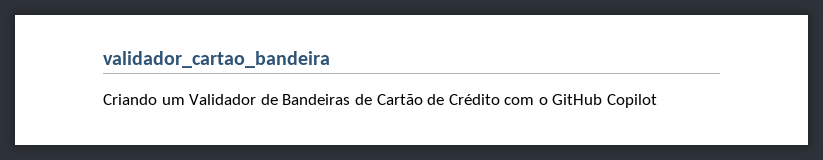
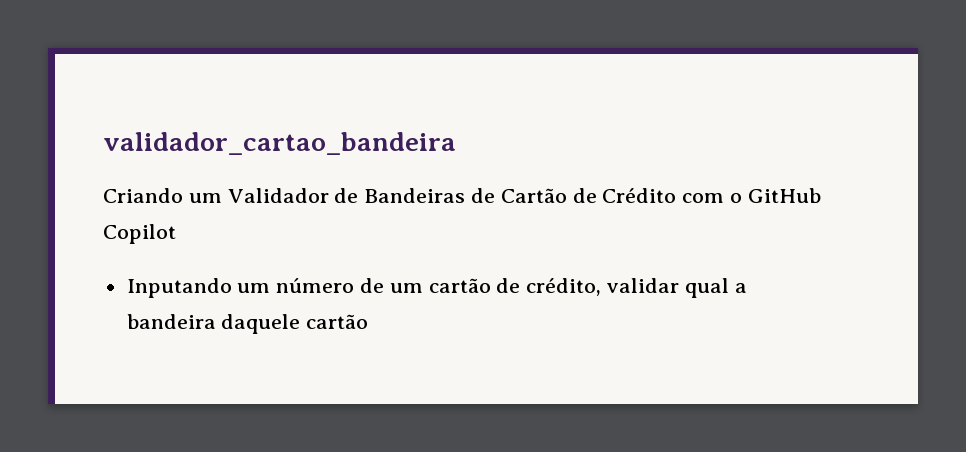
+ Inputando um número de um cartão de crédito, validar qual a bandeira daquele cartão

